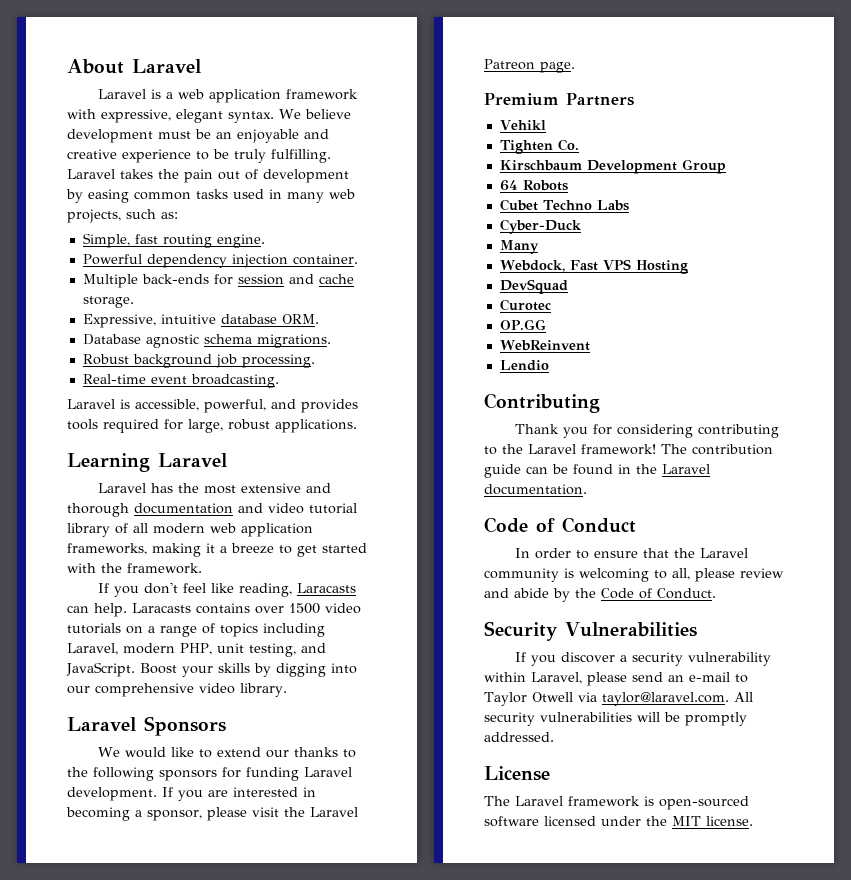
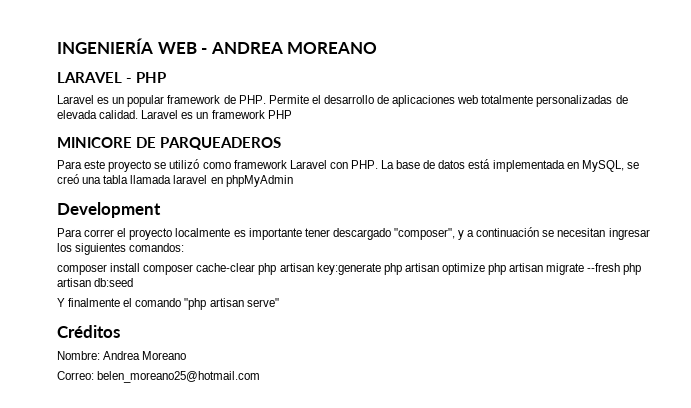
- About Laravel
- Laravel is a web application framework with expressive, elegant syntax. We believe development must be an enjoyable and creative experience to be truly fulfilling. Laravel takes the pain out of development by easing common tasks used in many web projects, such as:
- Simple, fast routing engine.
- Powerful dependency injection container.
- Multiple back-ends for session and cache storage.
- Expressive, intuitive database ORM.
- Database agnostic schema migrations.
- Robust background job processing.
- Real-time event broadcasting.
- Laravel is accessible, powerful, and provides tools required for large, robust applications.
- Learning Laravel
- Laravel has the most extensive and thorough documentation and video tutorial library of all modern web application frameworks, making it a breeze to get started with the framework.
- If you don't feel like reading, Laracasts can help. Laracasts contains over 1500 video tutorials on a range of topics including Laravel, modern PHP, unit testing, and JavaScript. Boost your skills by digging into our comprehensive video library.
- Laravel Sponsors
- We would like to extend our thanks to the following sponsors for funding Laravel development. If you are interested in becoming a sponsor, please visit the Laravel Patreon page.
- Premium Partners
- Vehikl
- Tighten Co.
- Kirschbaum Development Group
- 64 Robots
- Cubet Techno Labs
- Cyber-Duck
- Many
- Webdock, Fast VPS Hosting
- DevSquad
- Curotec
- OP.GG
- WebReinvent
- Lendio
- Contributing
- Thank you for considering contributing to the Laravel framework! The contribution guide can be found in the Laravel documentation.
- Code of Conduct
- In order to ensure that the Laravel community is welcoming to all, please review and abide by the Code of Conduct.
- Security Vulnerabilities
- If you discover a security vulnerability within Laravel, please send an e-mail to Taylor Otwell via taylor@laravel.com. All security vulnerabilities will be promptly addressed.
- License
- The Laravel framework is open-sourced software licensed under the MIT license.
+ INGENIERÍA WEB - ANDREA MOREANO
+ LARAVEL - PHP
+ Laravel es un popular framework de PHP. Permite el desarrollo de aplicaciones web totalmente personalizadas de elevada calidad. Laravel es un framework PHP
+ MINICORE DE PARQUEADEROS
+ Para este proyecto se utilizó como framework Laravel con PHP. La base de datos está implementada en MySQL, se creó una tabla llamada laravel en phpMyAdmin
+ Development
+ Para correr el proyecto localmente es importante tener descargado "composer", y a continuación se necesitan ingresar los siguientes comandos:
+ composer install composer cache-clear php artisan key:generate php artisan optimize php artisan migrate --fresh php artisan db:seed
+ Y finalmente el comando "php artisan serve"
+ Créditos
+ Nombre: Andrea Moreano
+ Correo: belen_moreano25@hotmail.com

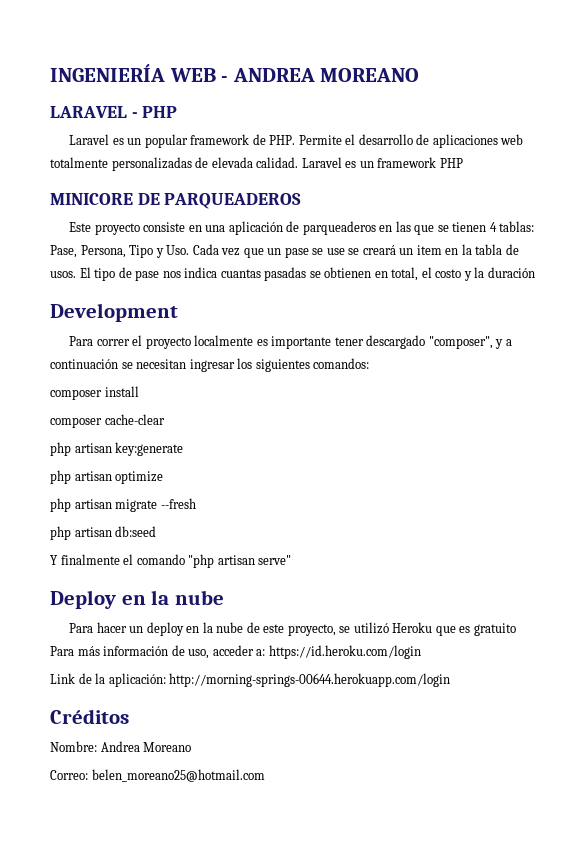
- Para este proyecto se utilizó como framework Laravel con PHP. La base de datos está implementada en MySQL, se creó una tabla llamada laravel en phpMyAdmin
+ Este proyecto consiste en una aplicación de parqueaderos en las que se tienen 4 tablas: Pase, Persona, Tipo y Uso. Cada vez que un pase se use se creará un item en la tabla de usos. El tipo de pase nos indica cuantas pasadas se obtienen en total, el costo y la duración
- composer install composer cache-clear php artisan key:generate php artisan optimize php artisan migrate --fresh php artisan db:seed
+ composer install
+ composer cache-clear
+ php artisan key:generate
+ php artisan optimize
+ php artisan migrate --fresh
+ php artisan db:seed
+ Deploy en la nube
+ Para hacer un deploy en la nube de este proyecto, se utilizó Heroku que es gratuito Para más información de uso, acceder a: https://id.heroku.com/login
+ Link de la aplicación: http://morning-springs-00644.herokuapp.com/login

